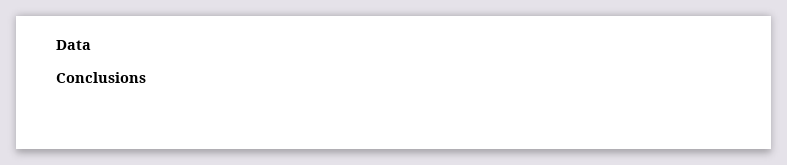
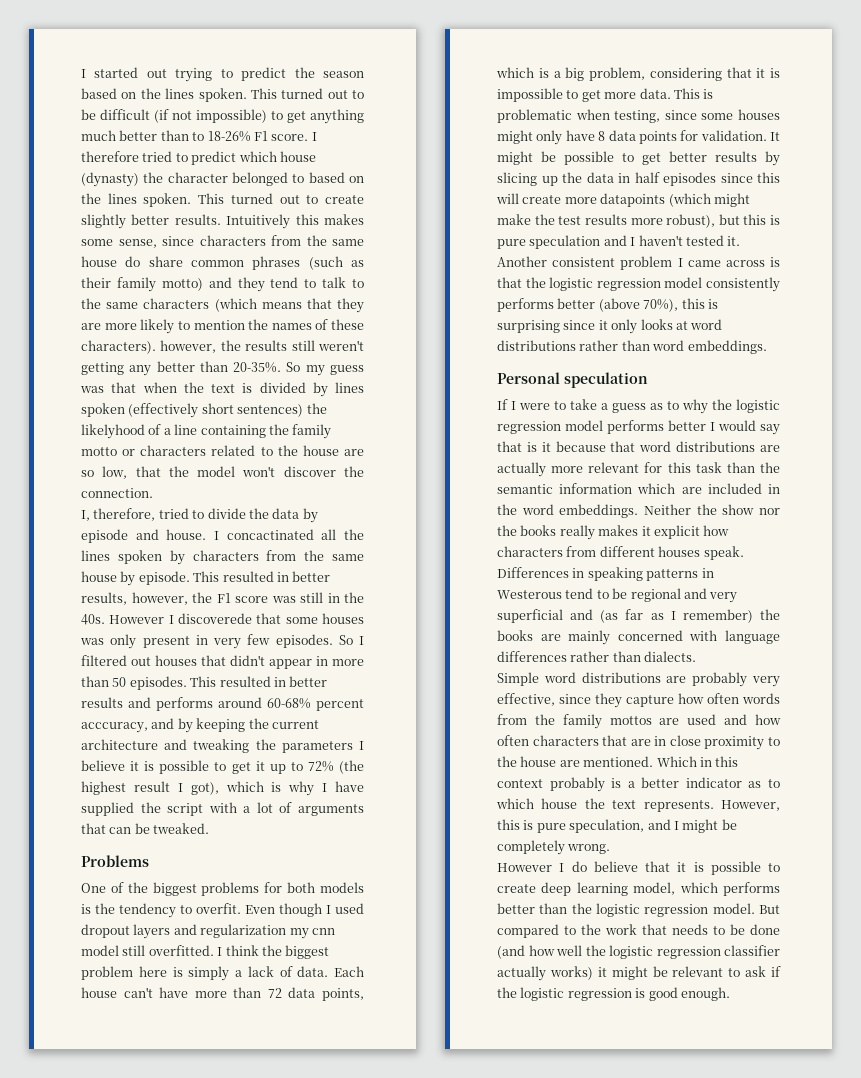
- Data
- Conclusions
+ I started out trying to predict the season based on the lines spoken. This turned out to be difficult (if not impossible) to get anything much better than to 18-26% F1 score. I therefore tried to predict which house (dynasty) the character belonged to based on the lines spoken. This turned out to create slightly better results. Intuitively this makes some sense, since characters from the same house do share common phrases (such as their family motto) and they tend to talk to the same characters (which means that they are more likely to mention the names of these characters). however, the results still weren't getting any better than 20-35%. So my guess was that when the text is divided by lines spoken (effectively short sentences) the likelyhood of a line containing the family motto or characters related to the house are so low, that the model won't discover the connection.
+ I, therefore, tried to divide the data by episode and house. I concactinated all the lines spoken by characters from the same house by episode. This resulted in better results, however, the F1 score was still in the 40s. However I discoverede that some houses was only present in very few episodes. So I filtered out houses that didn't appear in more than 50 episodes. This resulted in better results and performs around 60-68% percent acccuracy, and by keeping the current architecture and tweaking the parameters I believe it is possible to get it up to 72% (the highest result I got), which is why I have supplied the script with a lot of arguments that can be tweaked.
+ Problems
+ One of the biggest problems for both models is the tendency to overfit. Even though I used dropout layers and regularization my cnn model still overfitted. I think the biggest problem here is simply a lack of data. Each house can't have more than 72 data points, which is a big problem, considering that it is impossible to get more data. This is problematic when testing, since some houses might only have 8 data points for validation. It might be possible to get better results by slicing up the data in half episodes since this will create more datapoints (which might make the test results more robust), but this is pure speculation and I haven't tested it. Another consistent problem I came across is that the logistic regression model consistently performs better (above 70%), this is surprising since it only looks at word distributions rather than word embeddings.
+ Personal speculation
+ If I were to take a guess as to why the logistic regression model performs better I would say that is it because that word distributions are actually more relevant for this task than the semantic information which are included in the word embeddings. Neither the show nor the books really makes it explicit how characters from different houses speak. Differences in speaking patterns in Westerous tend to be regional and very superficial and (as far as I remember) the books are mainly concerned with language differences rather than dialects.
+ Simple word distributions are probably very effective, since they capture how often words from the family mottos are used and how often characters that are in close proximity to the house are mentioned. Which in this context probably is a better indicator as to which house the text represents. However, this is pure speculation, and I might be completely wrong.
+ However I do believe that it is possible to create deep learning model, which performs better than the logistic regression model. But compared to the work that needs to be done (and how well the logistic regression classifier actually works) it might be relevant to ask if the logistic regression is good enough.

